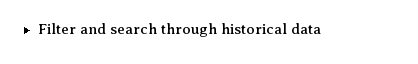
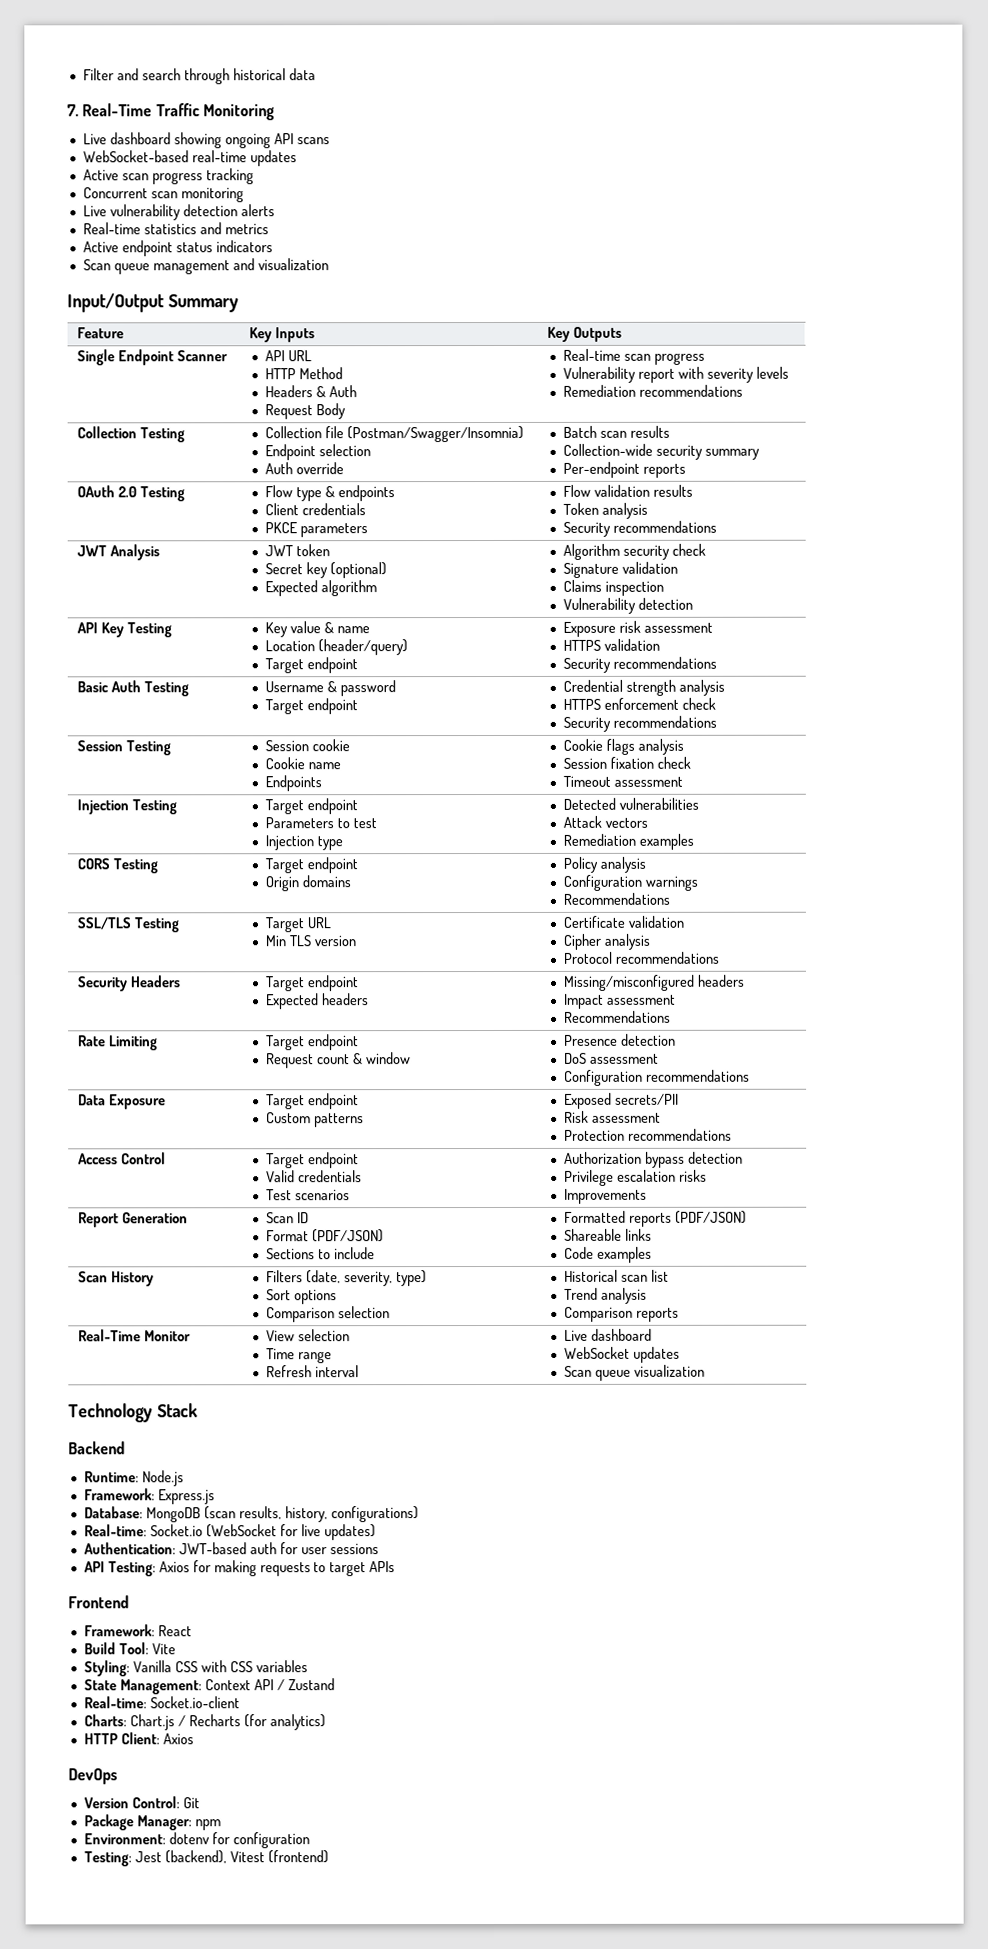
+ 7. Real-Time Traffic Monitoring
+ Live dashboard showing ongoing API scans
+ WebSocket-based real-time updates
+ Active scan progress tracking
+ Concurrent scan monitoring
+ Live vulnerability detection alerts
+ Real-time statistics and metrics
+ Active endpoint status indicators
+ Scan queue management and visualization
+ Input/Output Summary
+ Feature | Key Inputs | Key Outputs
+ Single Endpoint Scanner | API URL
+ HTTP Method
+ Headers & Auth
+ Request Body | Real-time scan progress
+ Vulnerability report with severity levels
+ Remediation recommendations
+ Collection Testing | Collection file (Postman/Swagger/Insomnia)
+ Endpoint selection
+ Auth override | Batch scan results
+ Collection-wide security summary
+ Per-endpoint reports
+ OAuth 2.0 Testing | Flow type & endpoints
+ Client credentials
+ PKCE parameters | Flow validation results
+ Token analysis
+ Security recommendations
+ JWT Analysis | JWT token
+ Secret key (optional)
+ Expected algorithm | Algorithm security check
+ Signature validation
+ Claims inspection
+ Vulnerability detection
+ API Key Testing | Key value & name
+ Location (header/query)
+ Target endpoint | Exposure risk assessment
+ HTTPS validation
+ Security recommendations
+ Basic Auth Testing | Username & password
+ Target endpoint | Credential strength analysis
+ HTTPS enforcement check
+ Security recommendations
+ Session Testing | Session cookie
+ Cookie name
+ Endpoints | Cookie flags analysis
+ Session fixation check
+ Timeout assessment
+ Injection Testing | Target endpoint
+ Parameters to test
+ Injection type | Detected vulnerabilities
+ Attack vectors
+ Remediation examples
+ CORS Testing | Target endpoint
+ Origin domains | Policy analysis
+ Configuration warnings
+ Recommendations
+ SSL/TLS Testing | Target URL
+ Min TLS version | Certificate validation
+ Cipher analysis
+ Protocol recommendations
+ Security Headers | Target endpoint
+ Expected headers | Missing/misconfigured headers
+ Impact assessment
+ Recommendations
+ Rate Limiting | Target endpoint
+ Request count & window | Presence detection
+ DoS assessment
+ Configuration recommendations
+ Data Exposure | Target endpoint
+ Custom patterns | Exposed secrets/PII
+ Risk assessment
+ Protection recommendations
+ Access Control | Target endpoint
+ Valid credentials
+ Test scenarios | Authorization bypass detection
+ Privilege escalation risks
+ Improvements
+ Report Generation | Scan ID
+ Format (PDF/JSON)
+ Sections to include | Formatted reports (PDF/JSON)
+ Shareable links
+ Code examples
+ Scan History | Filters (date, severity, type)
+ Sort options
+ Comparison selection | Historical scan list
+ Trend analysis
+ Comparison reports
+ Real-Time Monitor | View selection
+ Time range
+ Refresh interval | Live dashboard
+ WebSocket updates
+ Scan queue visualization
+ Technology Stack
+ Backend
+ Runtime: Node.js
+ Framework: Express.js
+ Database: MongoDB (scan results, history, configurations)
+ Real-time: Socket.io (WebSocket for live updates)
+ Authentication: JWT-based auth for user sessions
+ API Testing: Axios for making requests to target APIs
+ Frontend
+ Framework: React
+ Build Tool: Vite
+ Styling: Vanilla CSS with CSS variables
+ State Management: Context API / Zustand
+ Real-time: Socket.io-client
+ Charts: Chart.js / Recharts (for analytics)
+ HTTP Client: Axios
+ DevOps
+ Version Control: Git
+ Package Manager: npm
+ Environment: dotenv for configuration
+ Testing: Jest (backend), Vitest (frontend)

